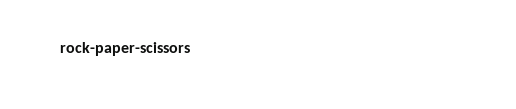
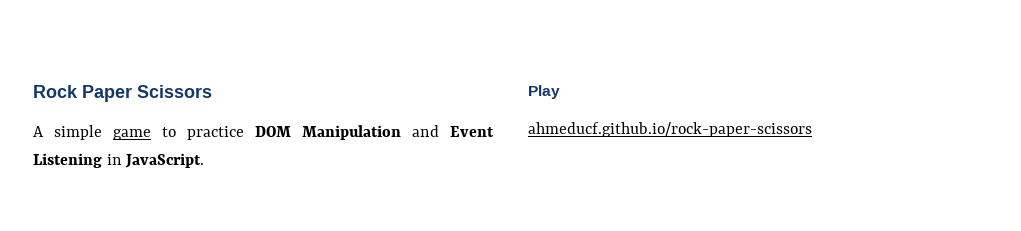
- rock-paper-scissors
+ Rock Paper Scissors
+ A simple game to practice DOM Manipulation and Event Listening in JavaScript.
+ Play
+ ahmeducf.github.io/rock-paper-scissors

